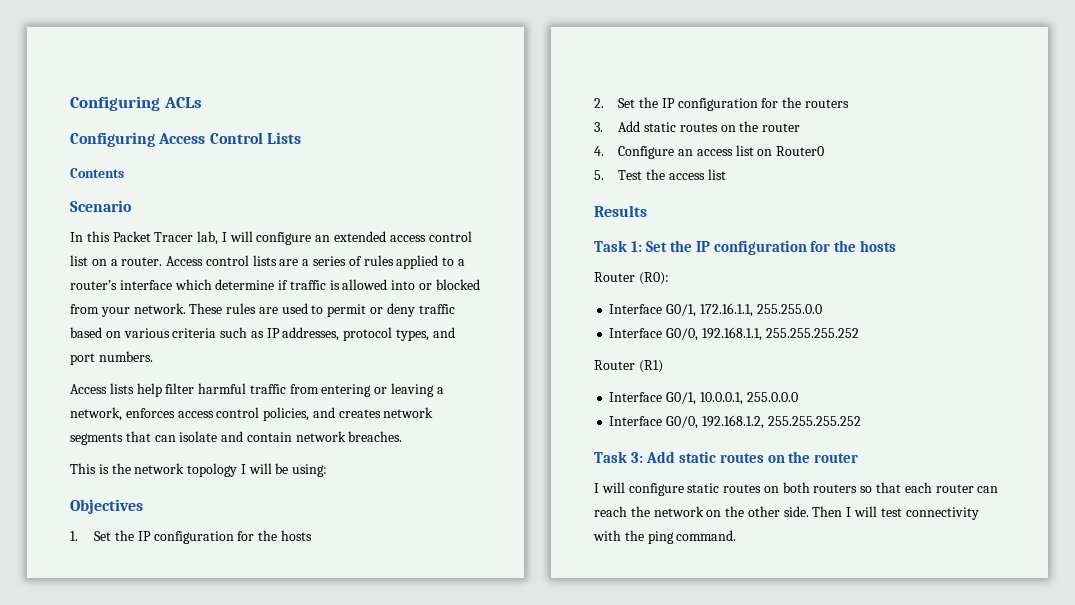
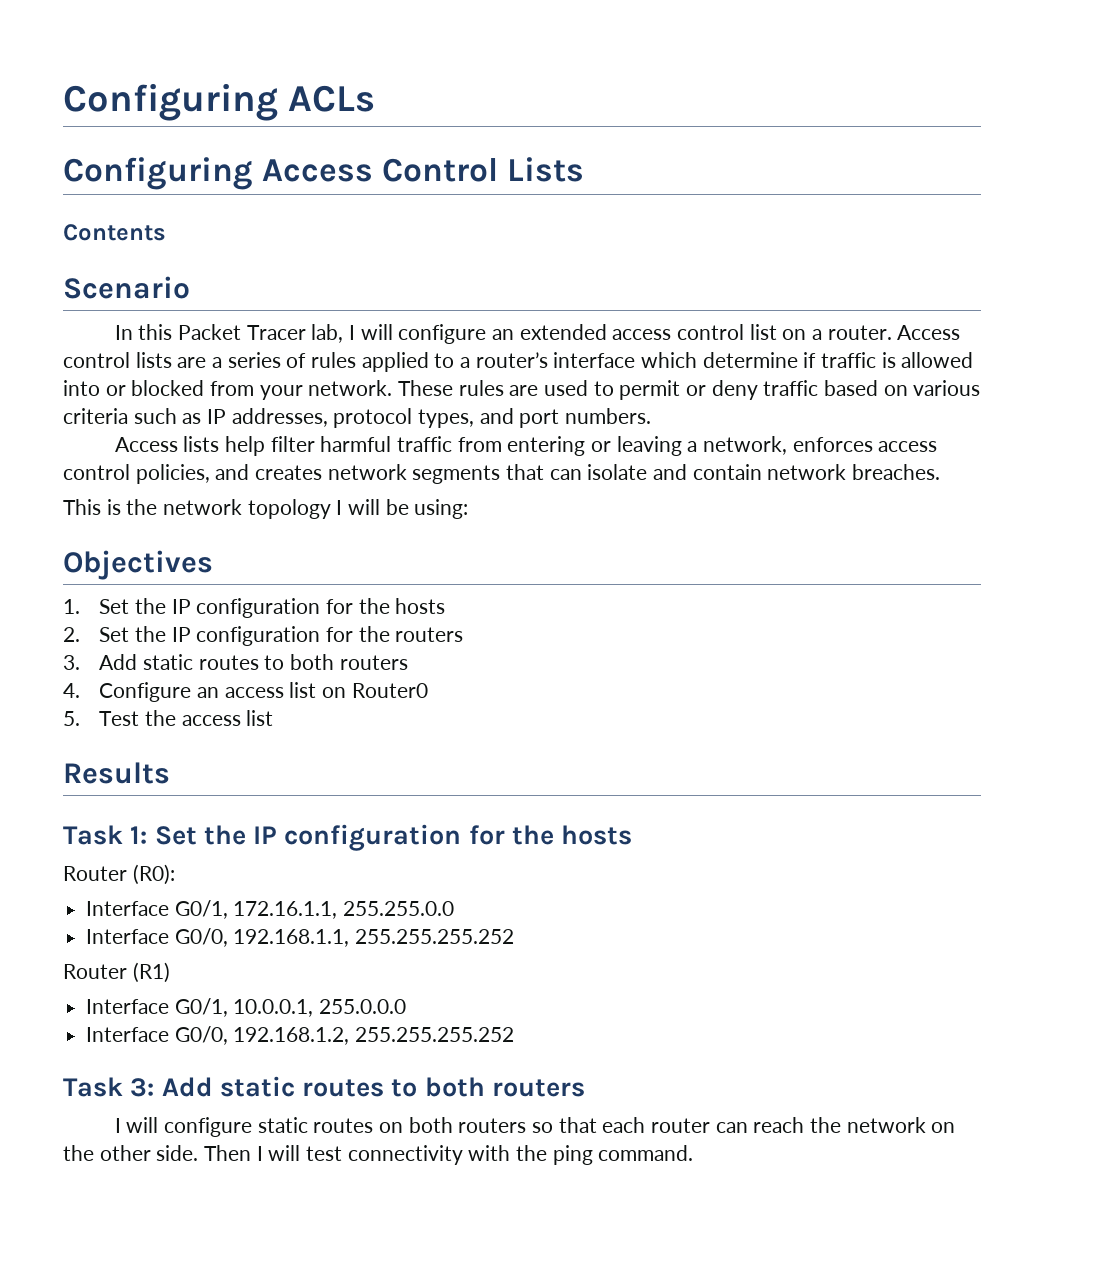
- 3. Add static routes on the router
+ 3. Add static routes to both routers
- Task 3: Add static routes on the router
+ Task 3: Add static routes to both routers

